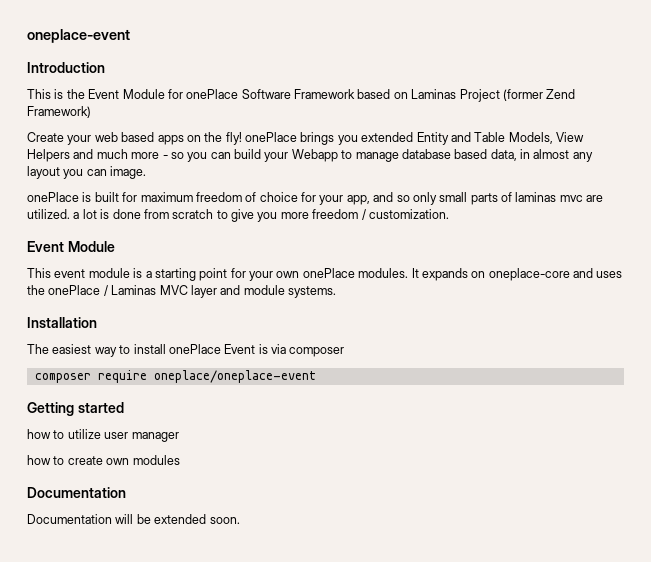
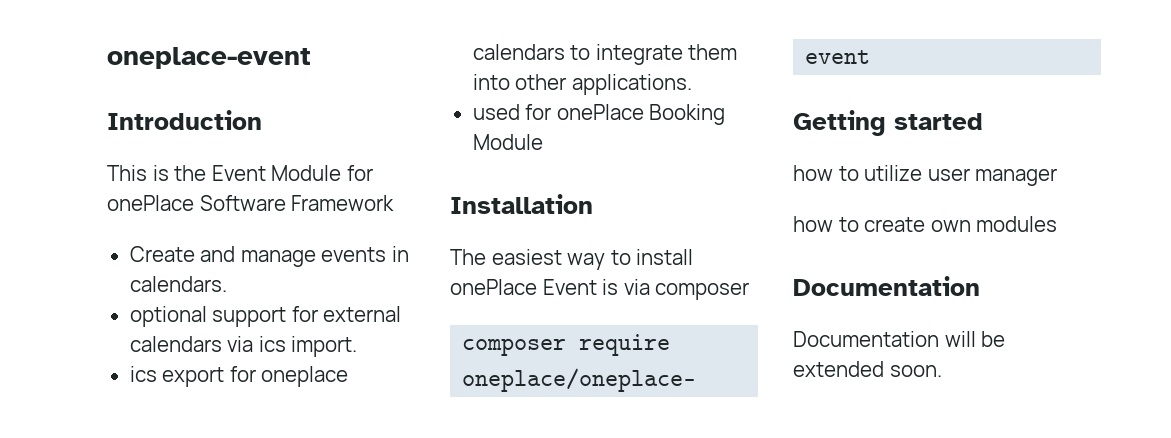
- This is the Event Module for onePlace Software Framework based on Laminas Project (former Zend Framework)
- Create your web based apps on the fly! onePlace brings you extended Entity and Table Models, View Helpers and much more - so you can build your Webapp to manage database based data, in almost any layout you can image.
- onePlace is built for maximum freedom of choice for your app, and so only small parts of laminas mvc are utilized. a lot is done from scratch to give you more freedom / customization.
- Event Module
- This event module is a starting point for your own onePlace modules. It expands on oneplace-core and uses the onePlace / Laminas MVC layer and module systems.
+ This is the Event Module for onePlace Software Framework
+ Create and manage events in calendars.
+ optional support for external calendars via ics import.
+ ics export for oneplace calendars to integrate them into other applications.
+ used for onePlace Booking Module

